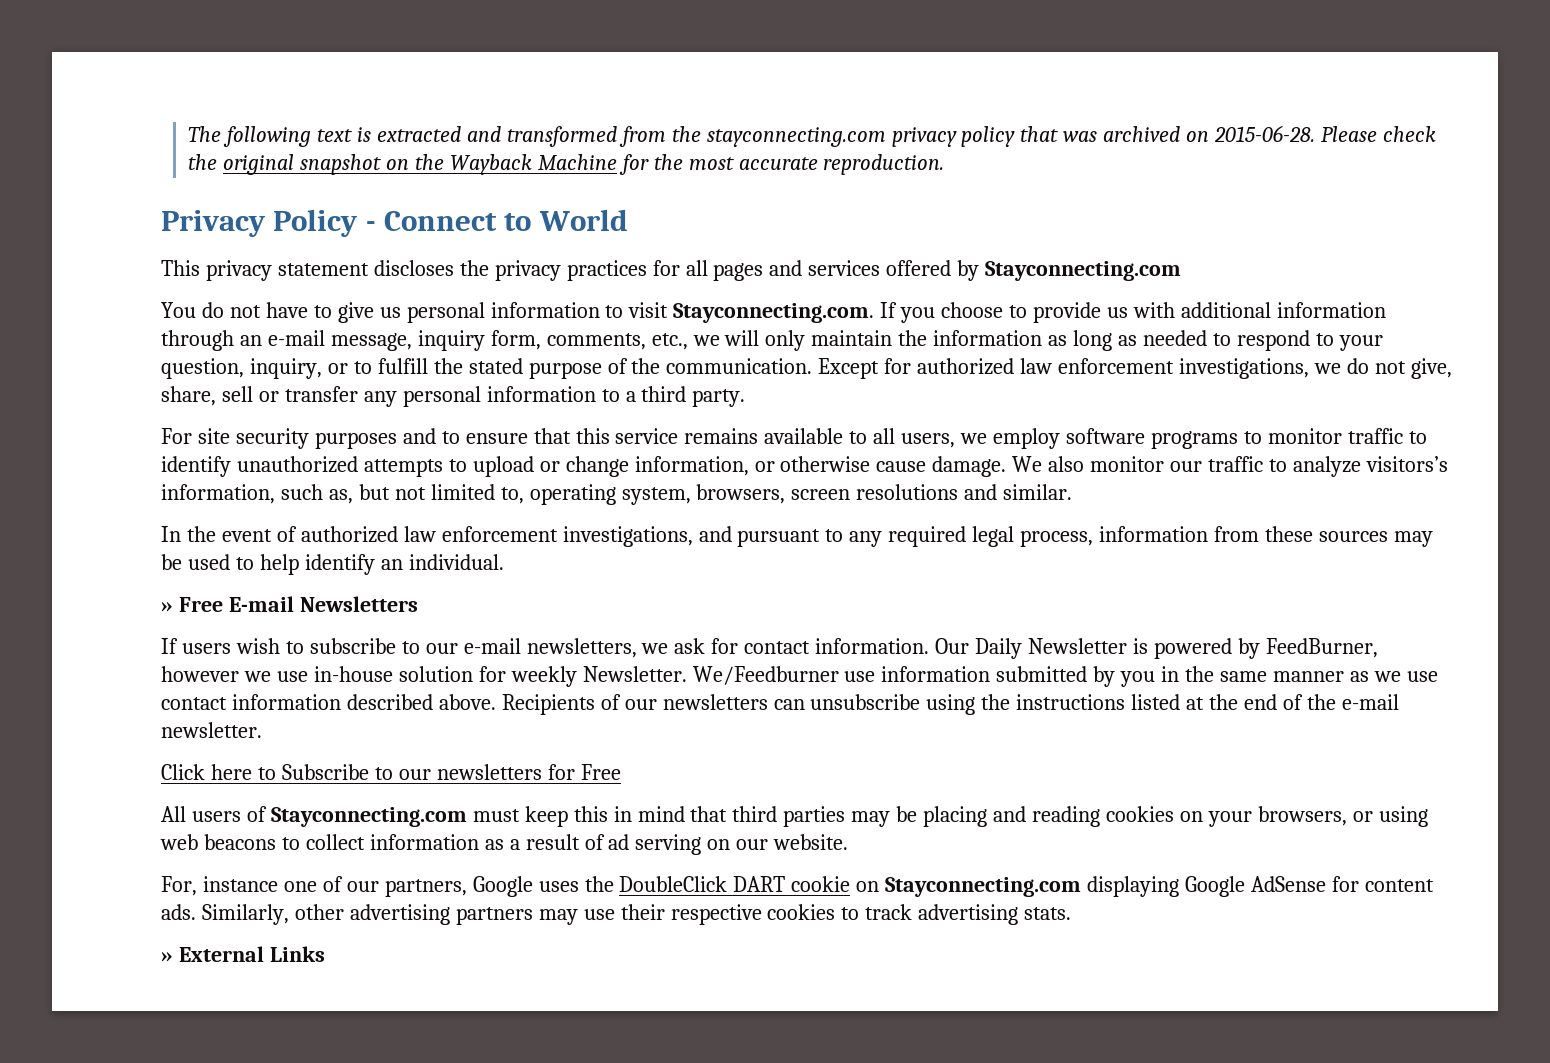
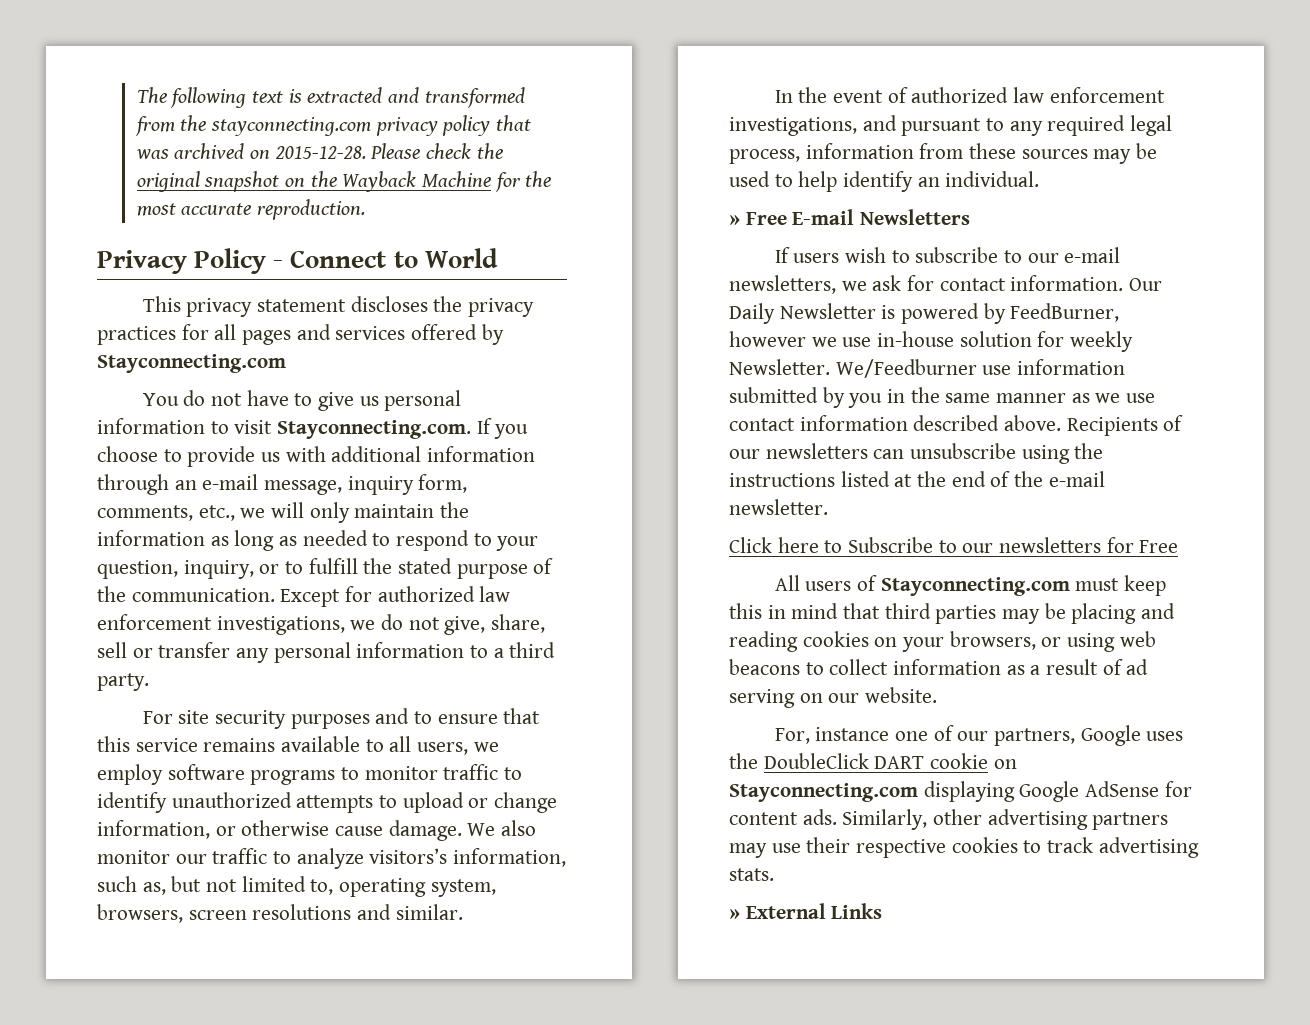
- The following text is extracted and transformed from the stayconnecting.com privacy policy that was archived on 2015-06-28.
+ The following text is extracted and transformed from the stayconnecting.com privacy policy that was archived on 2015-12-28.

